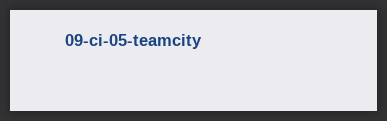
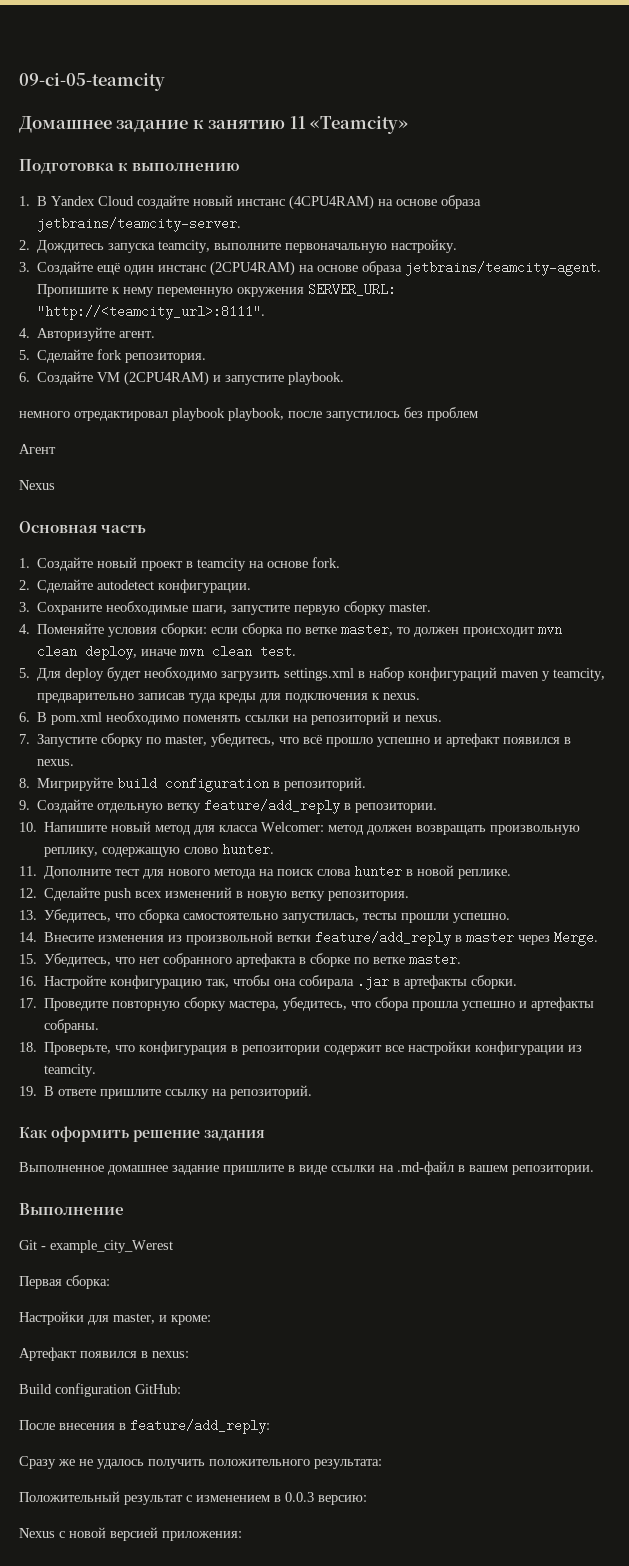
+ Домашнее задание к занятию 11 «Teamcity»
+ Подготовка к выполнению
+ 1. В Yandex Cloud создайте новый инстанс (4CPU4RAM) на основе образа jetbrains/teamcity-server.
+ 2. Дождитесь запуска teamcity, выполните первоначальную настройку.
+ 3. Создайте ещё один инстанс (2CPU4RAM) на основе образа jetbrains/teamcity-agent. Пропишите к нему переменную окружения SERVER_URL: "http://<teamcity_url>:8111".
+ 4. Авторизуйте агент.
+ 5. Сделайте fork репозитория.
+ 6. Создайте VM (2CPU4RAM) и запустите playbook.
+ немного отредактировал playbook playbook, после запустилось без проблем
+ Агент
+ Nexus
+ Основная часть
+ 1. Создайте новый проект в teamcity на основе fork.
+ 2. Сделайте autodetect конфигурации.
+ 3. Сохраните необходимые шаги, запустите первую сборку master.
+ 4. Поменяйте условия сборки: если сборка по ветке master, то должен происходит mvn clean deploy, иначе mvn clean test.
+ 5. Для deploy будет необходимо загрузить settings.xml в набор конфигураций maven у teamcity, предварительно записав туда креды для подключения к nexus.
+ 6. В pom.xml необходимо поменять ссылки на репозиторий и nexus.
+ 7. Запустите сборку по master, убедитесь, что всё прошло успешно и артефакт появился в nexus.
+ 8. Мигрируйте build configuration в репозиторий.
+ 9. Создайте отдельную ветку feature/add_reply в репозитории.
+ 10. Напишите новый метод для класса Welcomer: метод должен возвращать произвольную реплику, содержащую слово hunter.
+ 11. Дополните тест для нового метода на поиск слова hunter в новой реплике.
+ 12. Сделайте push всех изменений в новую ветку репозитория.
+ 13. Убедитесь, что сборка самостоятельно запустилась, тесты прошли успешно.
+ 14. Внесите изменения из произвольной ветки feature/add_reply в master через Merge.
+ 15. Убедитесь, что нет собранного артефакта в сборке по ветке master.
+ 16. Настройте конфигурацию так, чтобы она собирала .jar в артефакты сборки.
+ 17. Проведите повторную сборку мастера, убедитесь, что сбора прошла успешно и артефакты собраны.
+ 18. Проверьте, что конфигурация в репозитории содержит все настройки конфигурации из teamcity.
+ 19. В ответе пришлите ссылку на репозиторий.
+ Как оформить решение задания
+ Выполненное домашнее задание пришлите в виде ссылки на .md-файл в вашем репозитории.
+ Выполнение
+ Git - example_city_Werest
+ Первая сборка:
+ Настройки для master, и кроме:
+ Артефакт появился в nexus:
+ Build configuration GitHub:
+ После внесения в feature/add_reply:
+ Сразу же не удалось получить положительного результата:
+ Положительный результат с изменением в 0.0.3 версию:
+ Nexus с новой версией приложения:

